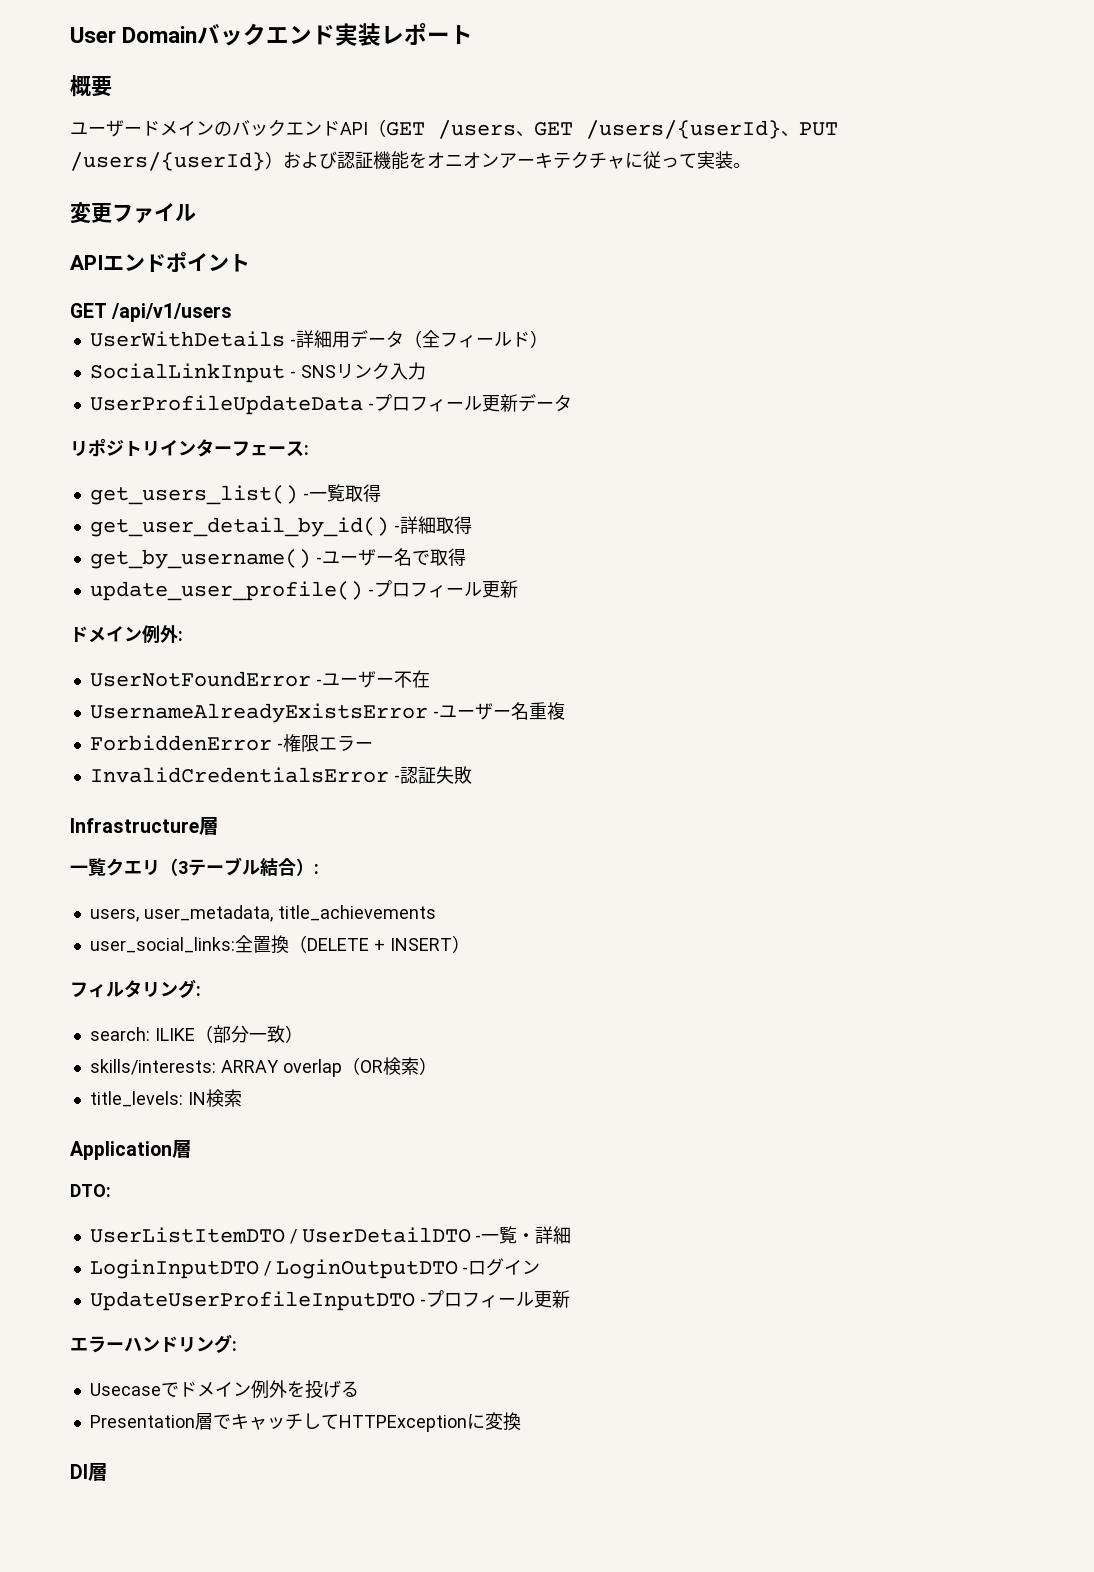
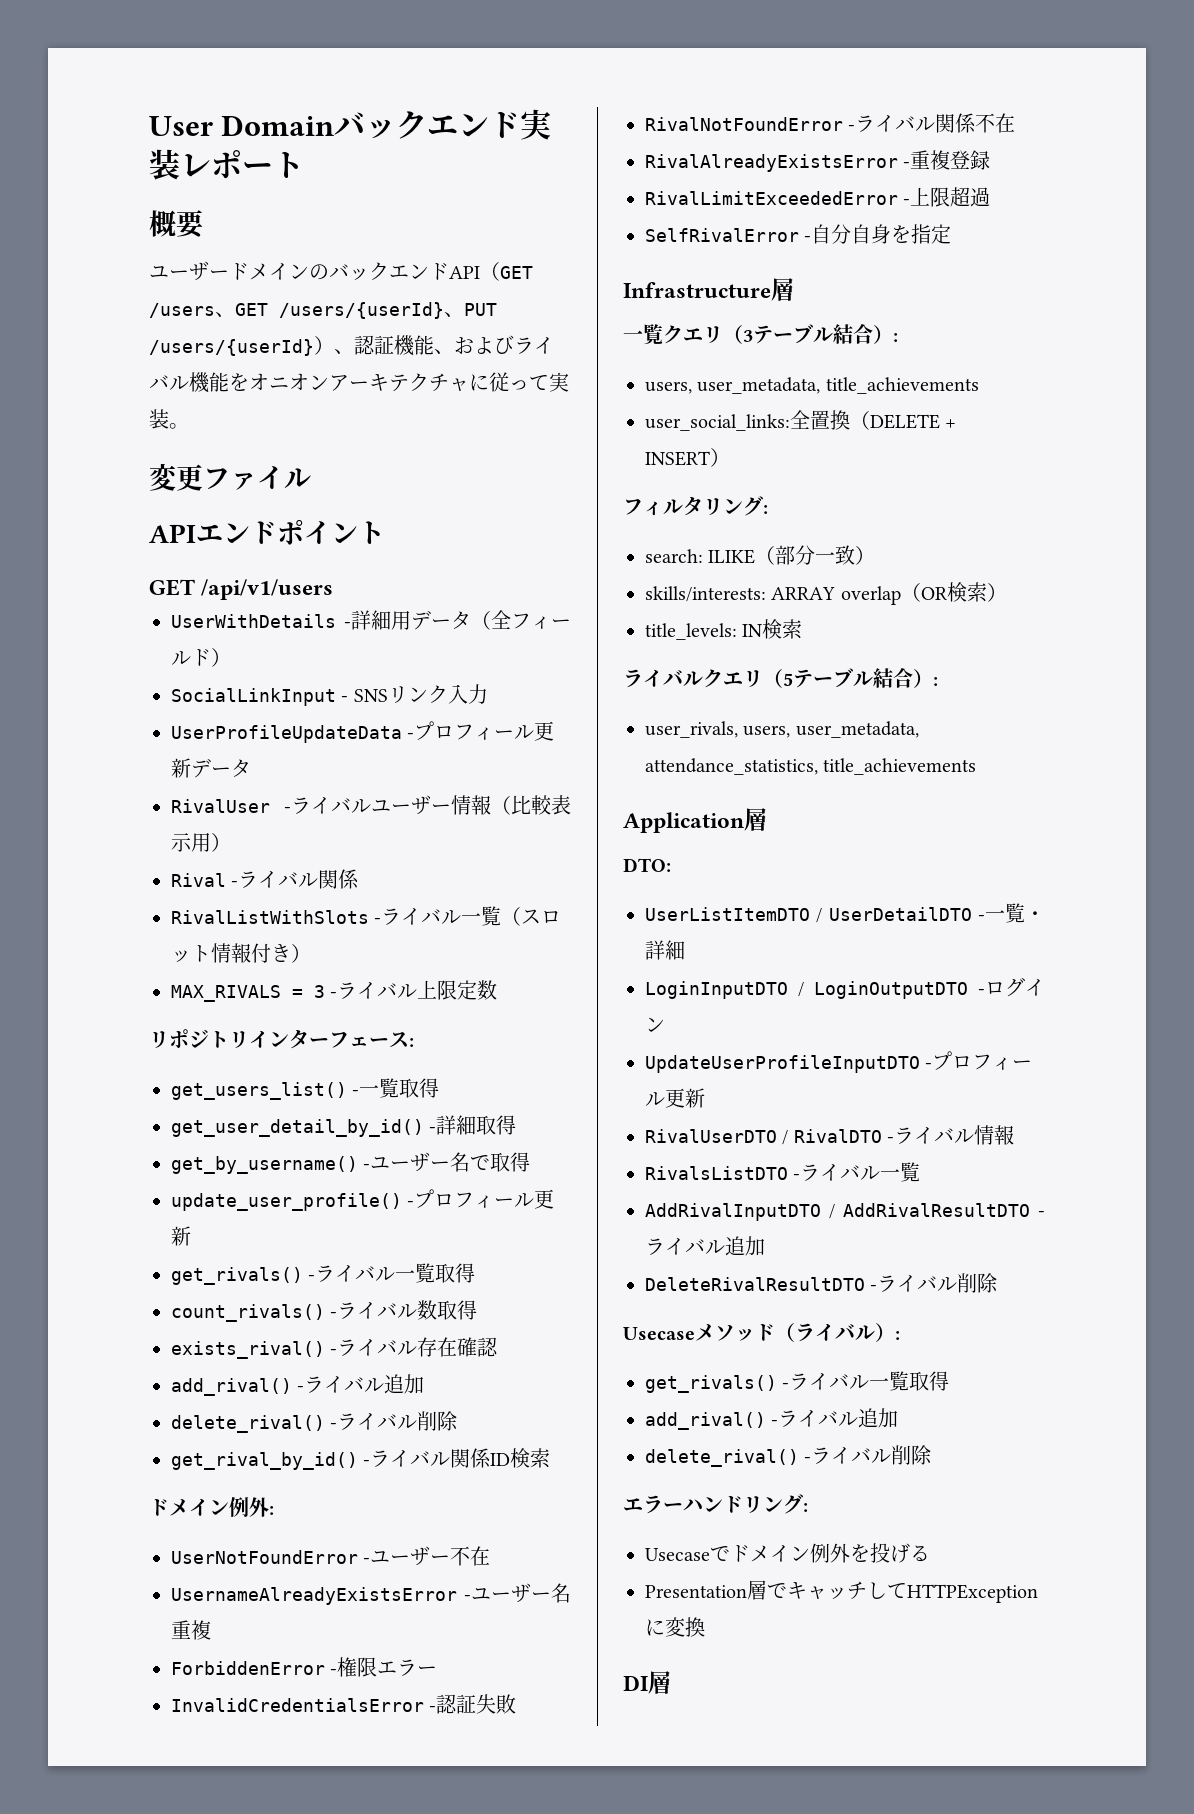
- ユーザードメインのバックエンドAPI（GET /users、GET /users/{userId}、PUT /users/{userId}）および認証機能をオニオンアーキテクチャに従って実装。
+ ユーザードメインのバックエンドAPI（GET /users、GET /users/{userId}、PUT /users/{userId}）、認証機能、およびライバル機能をオニオンアーキテクチャに従って実装。
+ RivalUser -ライバルユーザー情報（比較表示用）
+ Rival -ライバル関係
+ RivalListWithSlots -ライバル一覧（スロット情報付き）
+ MAX_RIVALS = 3 -ライバル上限定数
  update_user_profile() -プロフィール更新
+ get_rivals() -ライバル一覧取得
+ count_rivals() -ライバル数取得
+ exists_rival() -ライバル存在確認
+ add_rival() -ライバル追加
+ delete_rival() -ライバル削除
+ get_rival_by_id() -ライバル関係ID検索
+ RivalNotFoundError -ライバル関係不在
+ RivalAlreadyExistsError -重複登録
+ RivalLimitExceededError -上限超過
+ SelfRivalError -自分自身を指定
+ ライバルクエリ（5テーブル結合）:
+ user_rivals, users, user_metadata, attendance_statistics, title_achievements
+ RivalUserDTO / RivalDTO -ライバル情報
+ RivalsListDTO -ライバル一覧
+ AddRivalInputDTO / AddRivalResultDTO -ライバル追加
+ DeleteRivalResultDTO -ライバル削除
+ Usecaseメソッド（ライバル）:
+ get_rivals() -ライバル一覧取得
+ add_rival() -ライバル追加
+ delete_rival() -ライバル削除

